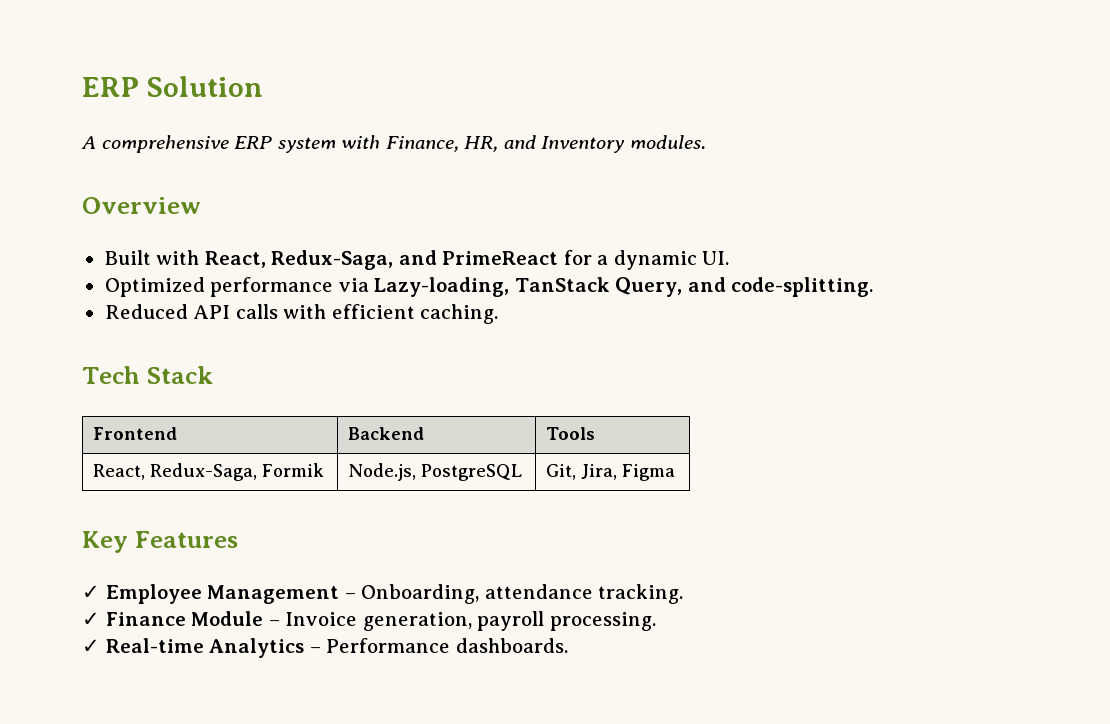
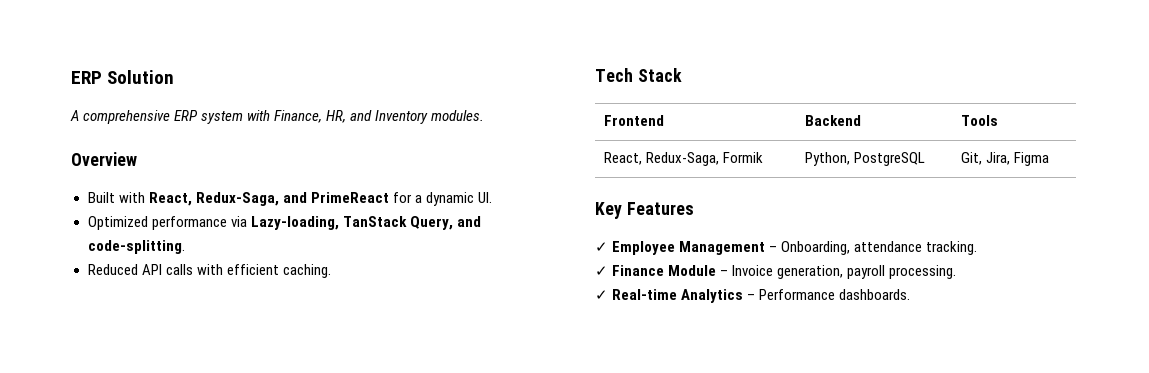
- React, Redux-Saga, Formik | Node.js, PostgreSQL | Git, Jira, Figma
+ React, Redux-Saga, Formik | Python, PostgreSQL | Git, Jira, Figma

